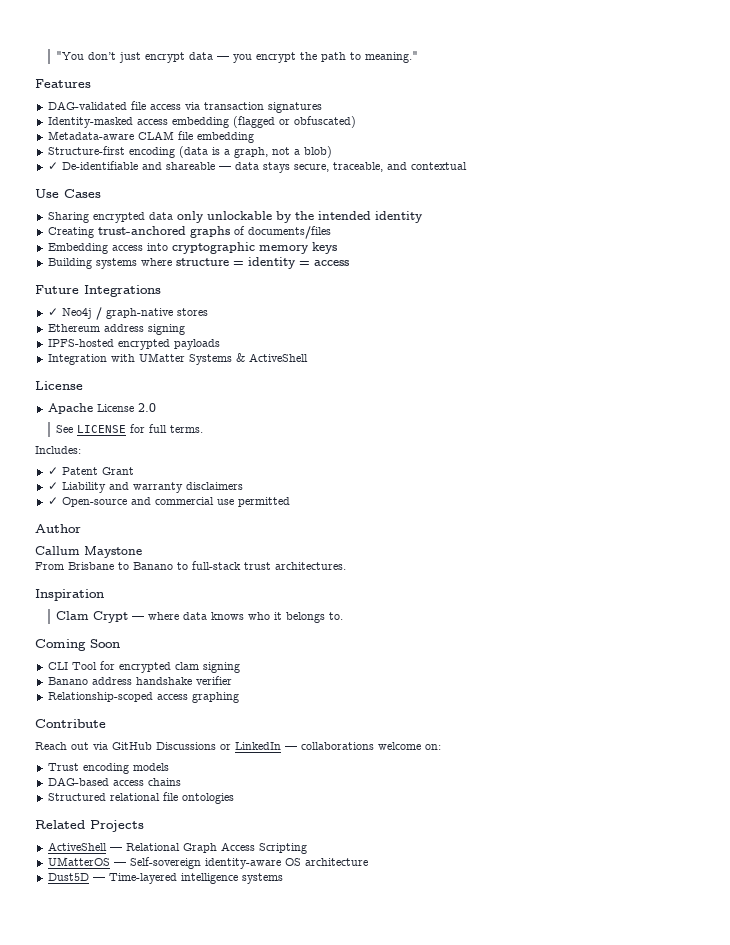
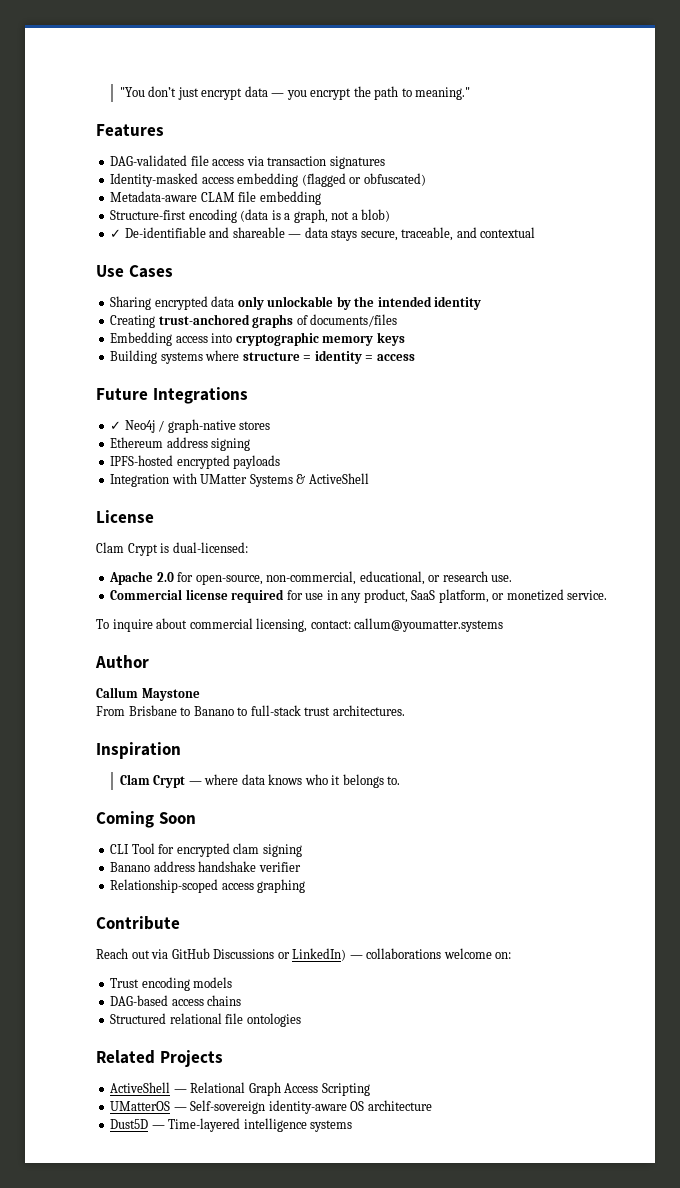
+ Clam Crypt is dual-licensed:
- Apache License 2.0
- See LICENSE for full terms.
- Includes:
- ✓ Patent Grant
- ✓ Liability and warranty disclaimers
- ✓ Open-source and commercial use permitted
+ Apache 2.0 for open-source, non-commercial, educational, or research use.
+ Commercial license required for use in any product, SaaS platform, or monetized service.
+ To inquire about commercial licensing, contact: callum@youmatter.systems
- Reach out via GitHub Discussions or LinkedIn — collaborations welcome on:
+ Reach out via GitHub Discussions or LinkedIn) — collaborations welcome on:

